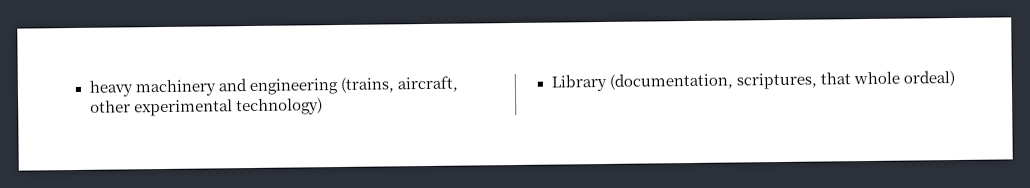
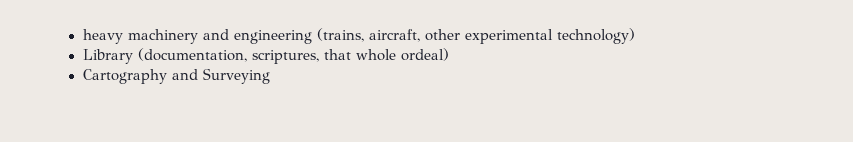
+ Cartography and Surveying

